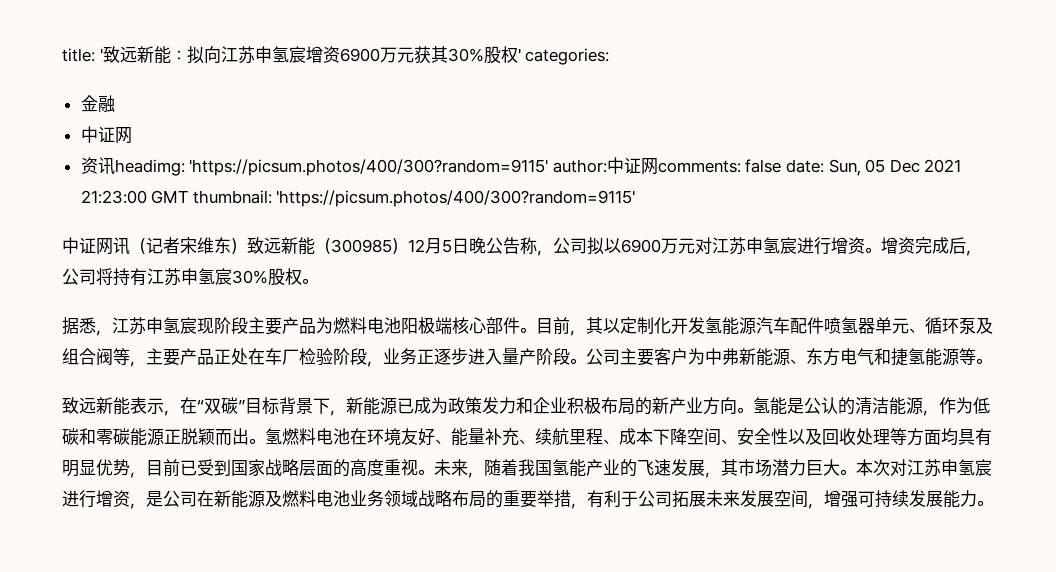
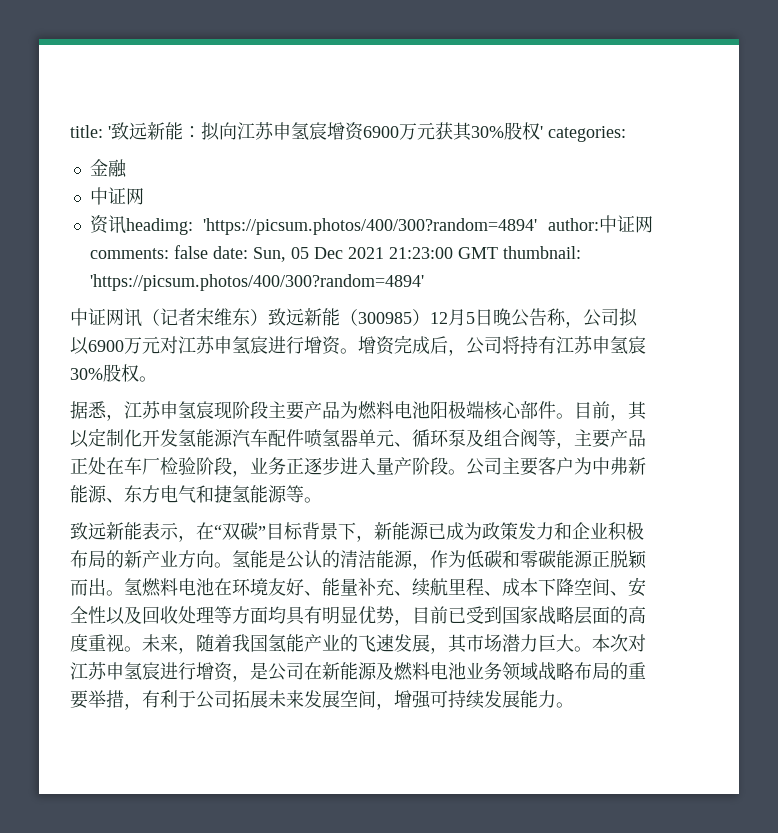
- 资讯headimg: 'https://picsum.photos/400/300?random=9115' author:中证网comments: false date: Sun, 05 Dec 2021 21:23:00 GMT thumbnail: 'https://picsum.photos/400/300?random=9115'
+ 资讯headimg: 'https://picsum.photos/400/300?random=4894' author:中证网comments: false date: Sun, 05 Dec 2021 21:23:00 GMT thumbnail: 'https://picsum.photos/400/300?random=4894'

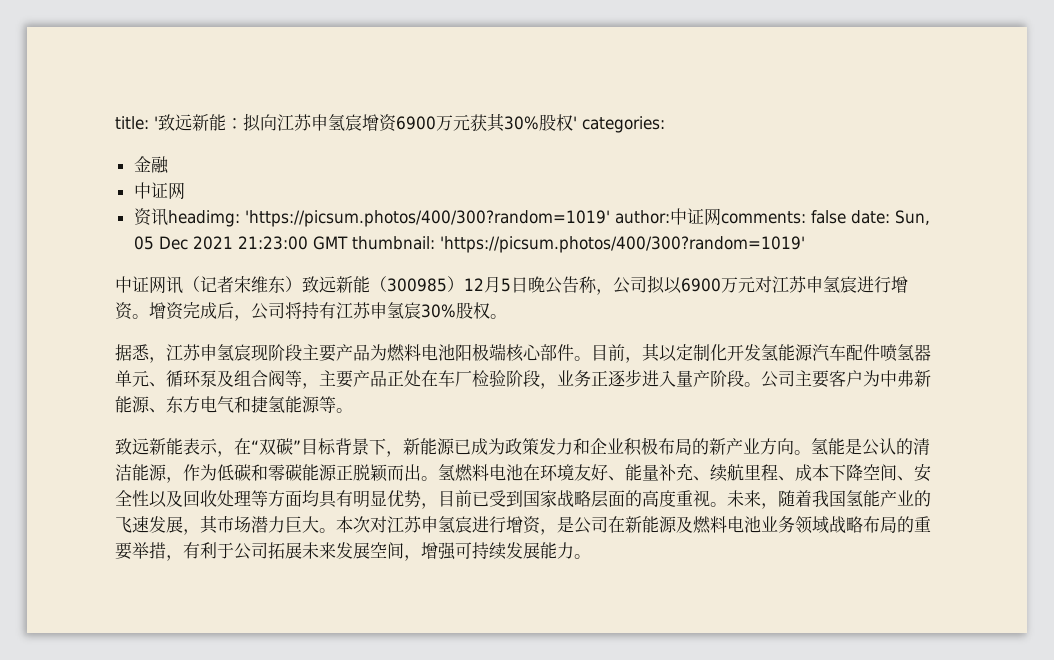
- 资讯headimg: 'https://picsum.photos/400/300?random=4894' author:中证网comments: false date: Sun, 05 Dec 2021 21:23:00 GMT thumbnail: 'https://picsum.photos/400/300?random=4894'
+ 资讯headimg: 'https://picsum.photos/400/300?random=1019' author:中证网comments: false date: Sun, 05 Dec 2021 21:23:00 GMT thumbnail: 'https://picsum.photos/400/300?random=1019'

